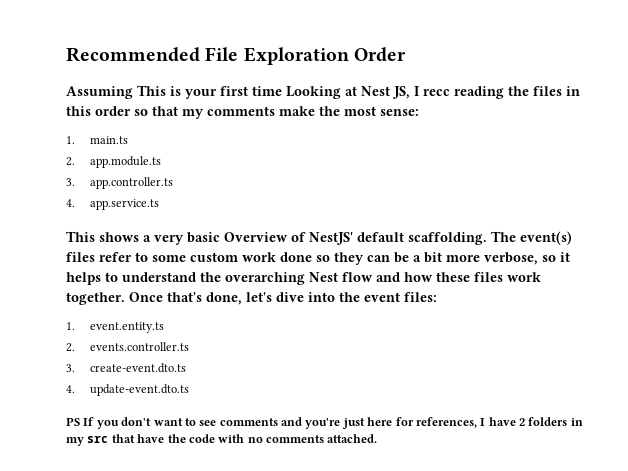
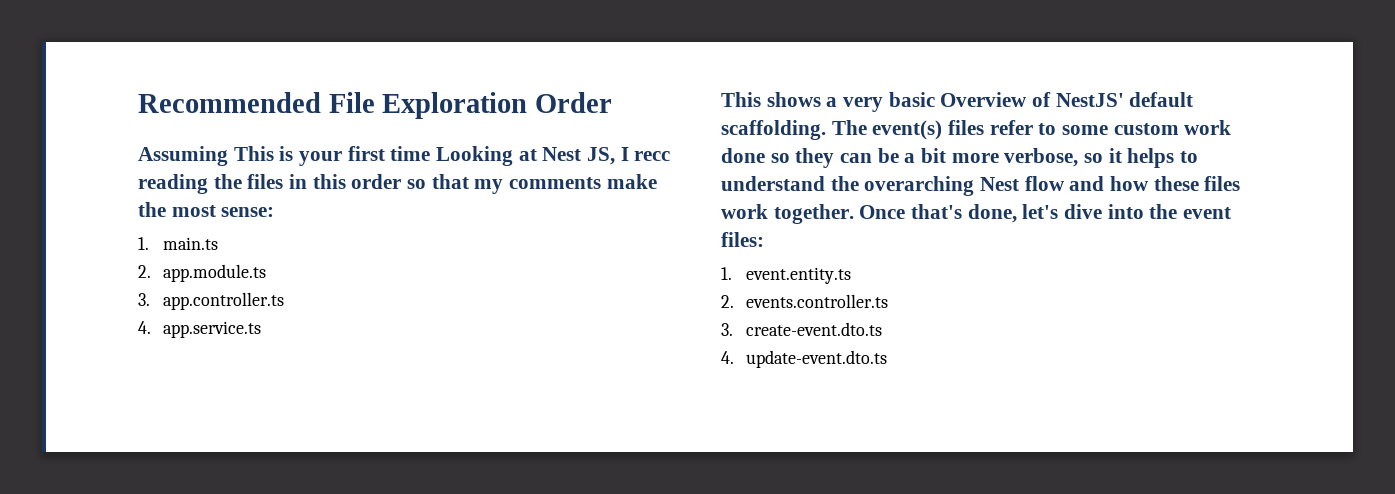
- PS If you don't want to see comments and you're just here for references, I have 2 folders in my src that have the code with no comments attached.

